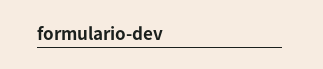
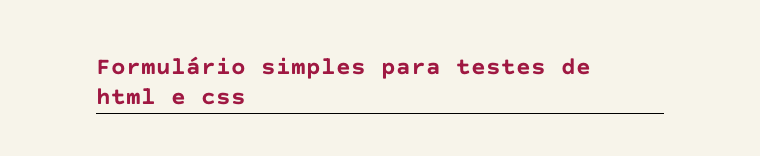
- formulario-dev
+ Formulário simples para testes de html e css

